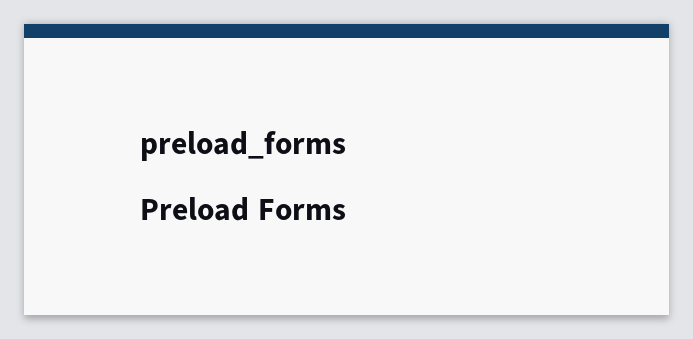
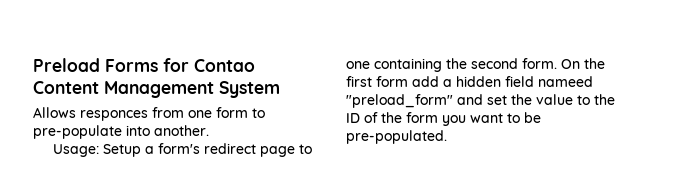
- preload_forms
- Preload Forms
+ Preload Forms for Contao Content Management System
+ Allows responces from one form to pre-populate into another.
+ Usage: Setup a form's redirect page to one containing the second form. On the first form add a hidden field nameed "preload_form" and set the value to the ID of the form you want to be pre-populated.

